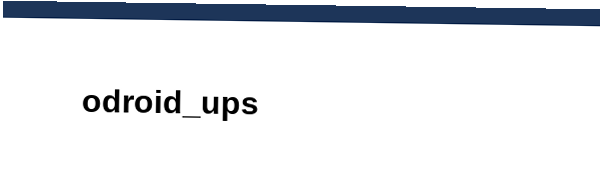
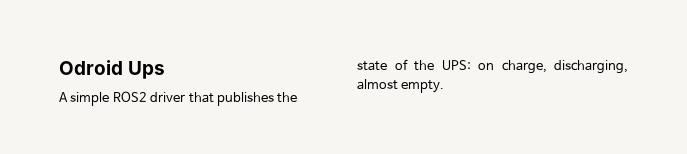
- odroid_ups
+ Odroid Ups
+ A simple ROS2 driver that publishes the state of the UPS: on charge, discharging, almost empty.

